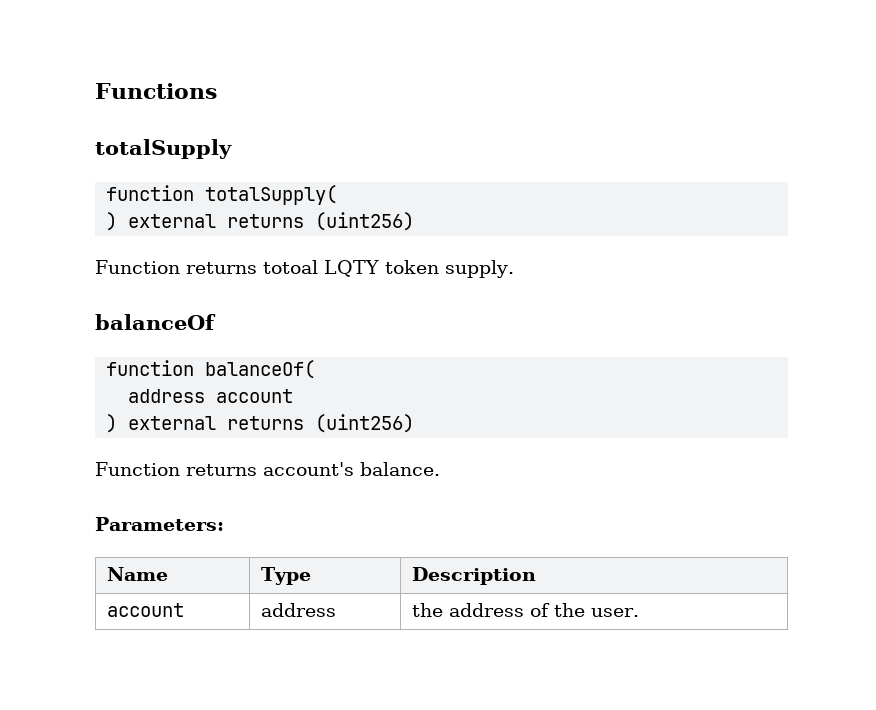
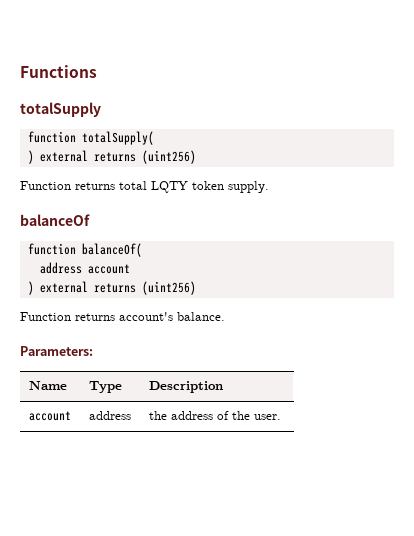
- Function returns totoal LQTY token supply.
+ Function returns total LQTY token supply.

